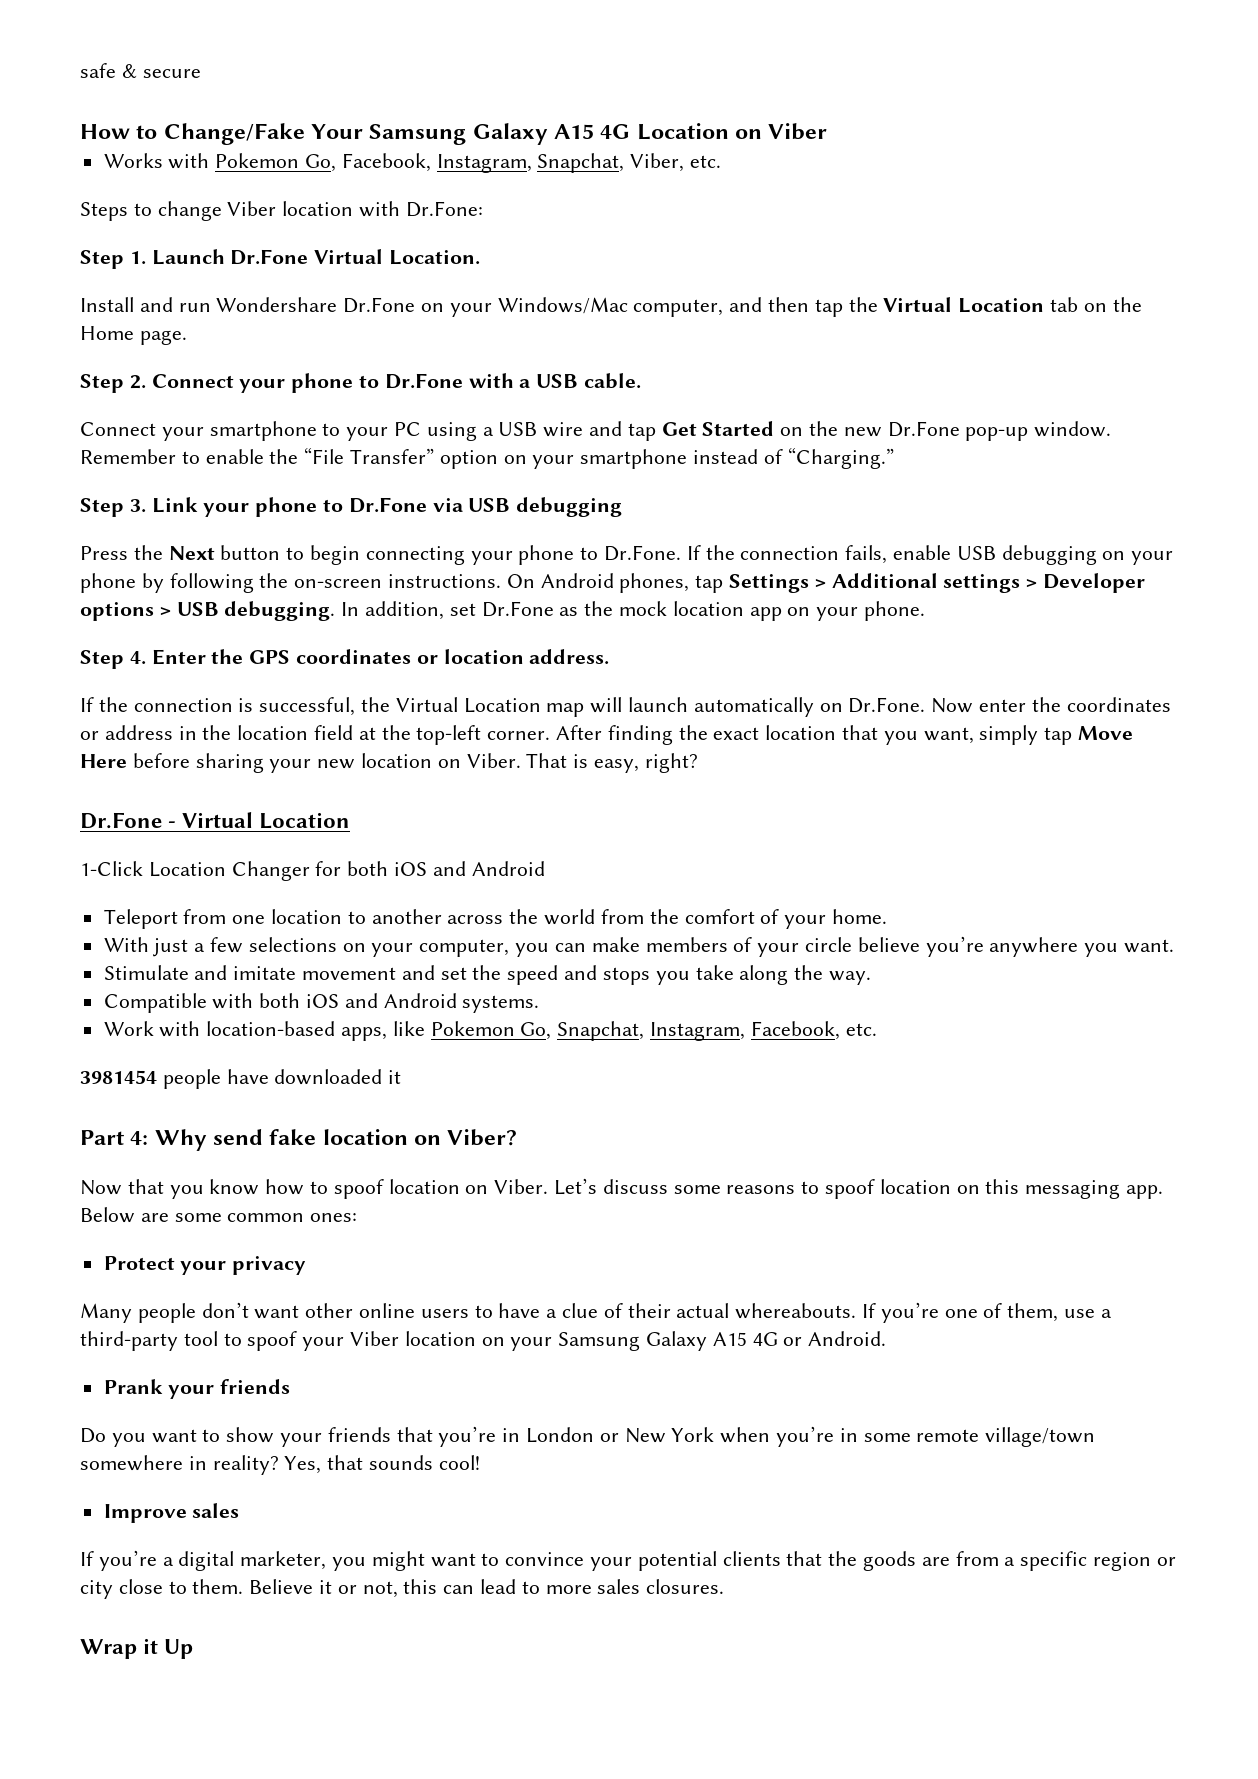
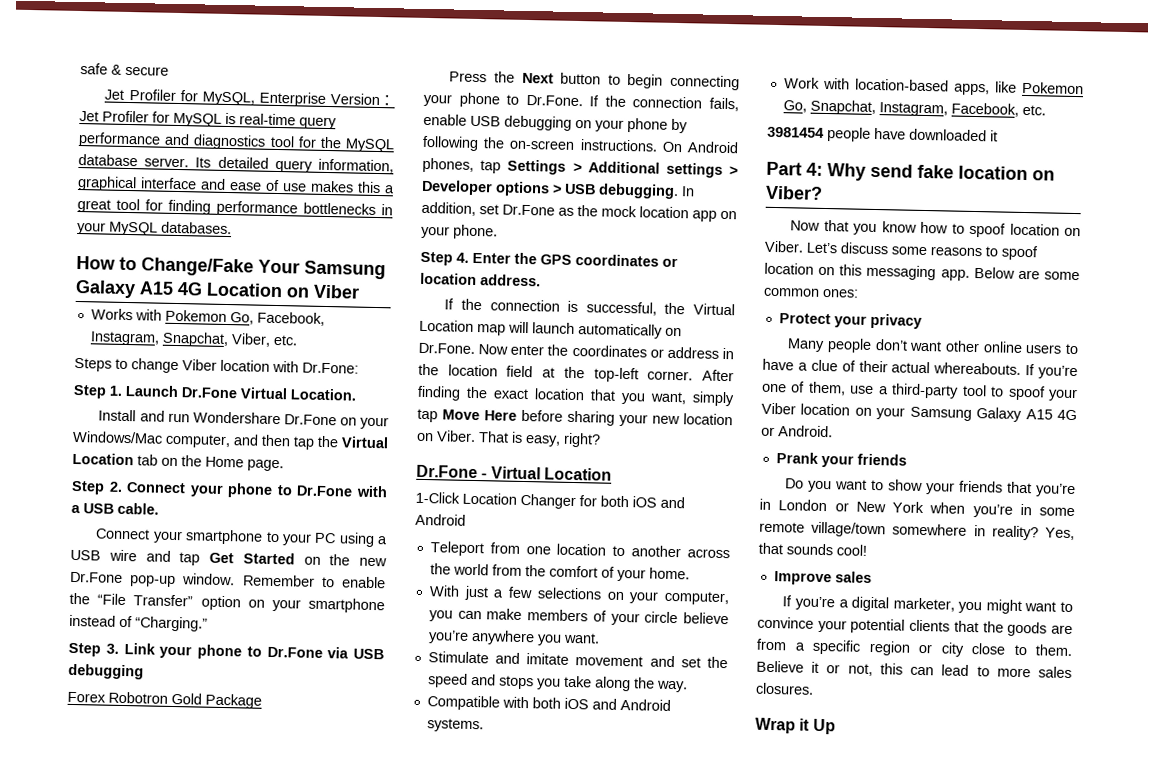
+ Jet Profiler for MySQL, Enterprise Version：Jet Profiler for MySQL is real-time query performance and diagnostics tool for the MySQL database server. Its detailed query information, graphical interface and ease of use makes this a great tool for finding performance bottlenecks in your MySQL databases.
+ Forex Robotron Gold Package

